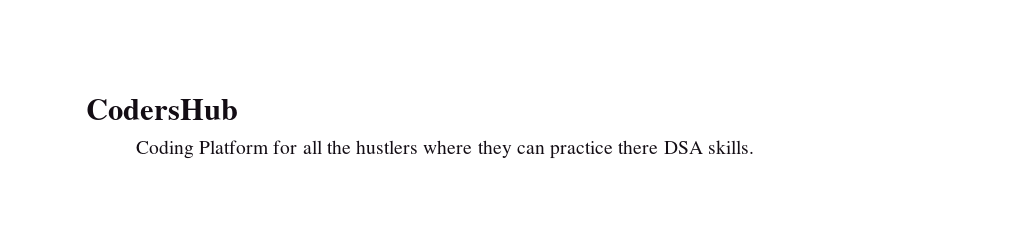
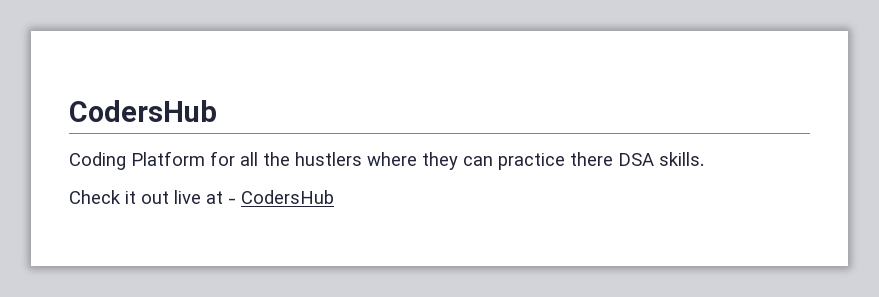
+ Check it out live at - CodersHub

